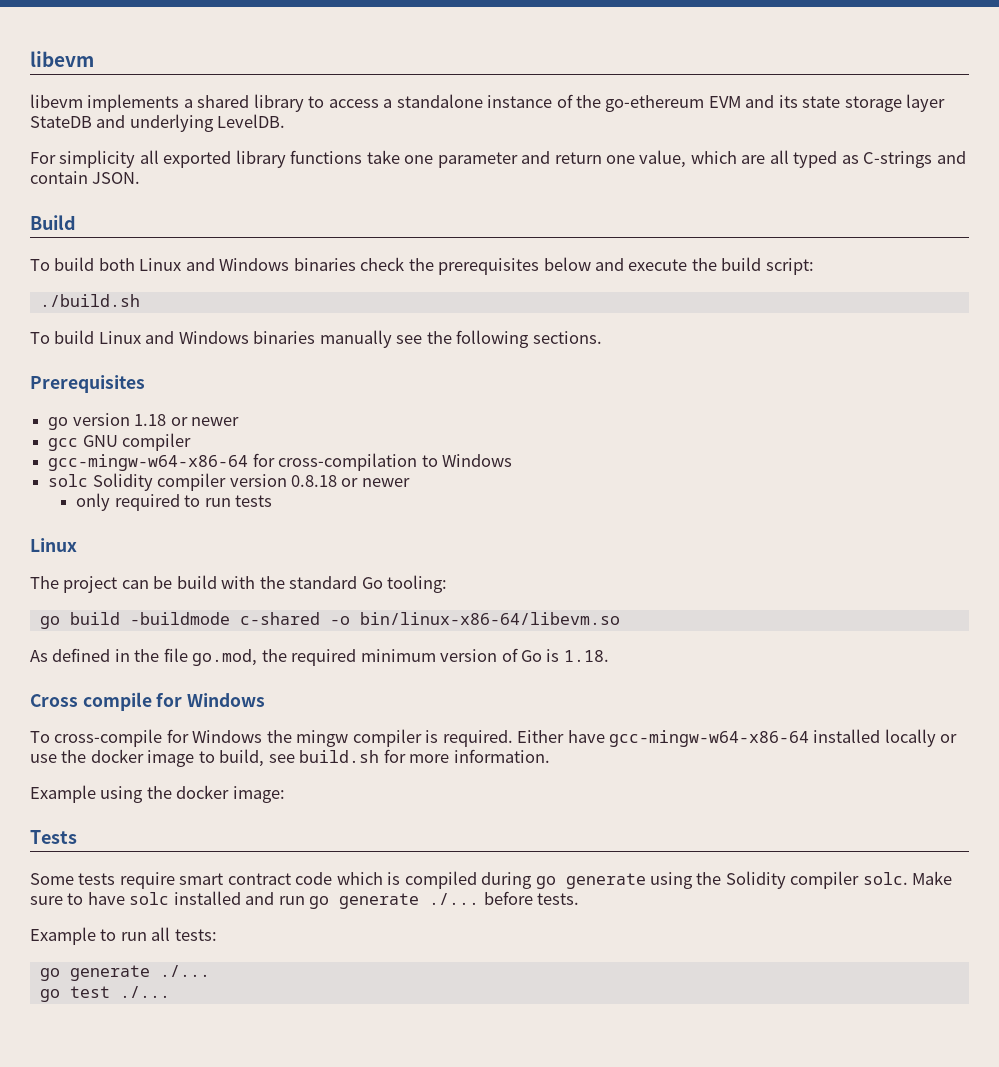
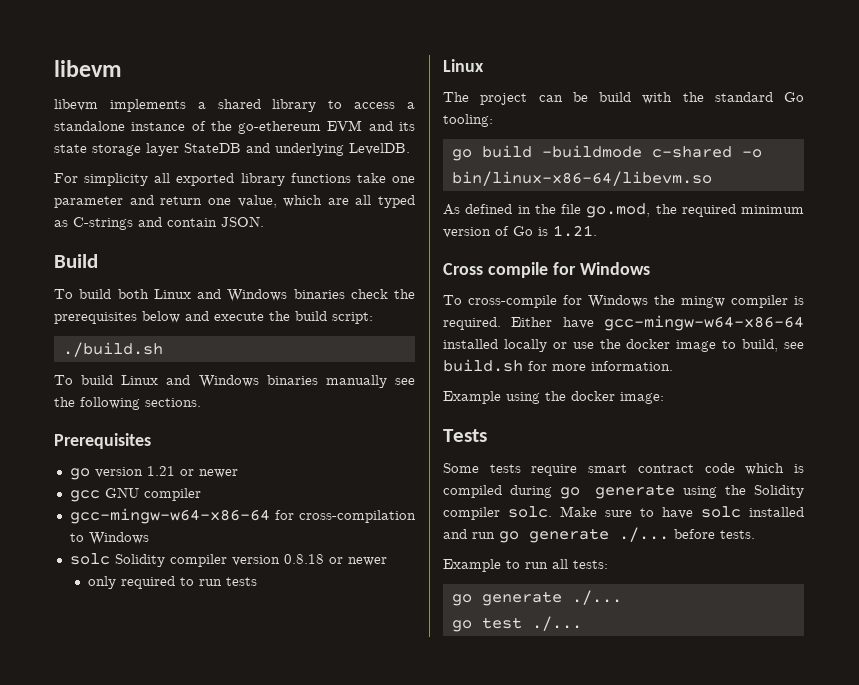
- go version 1.18 or newer
+ go version 1.21 or newer
- As defined in the file go.mod, the required minimum version of Go is 1.18.
+ As defined in the file go.mod, the required minimum version of Go is 1.21.

